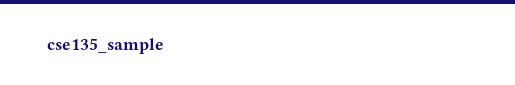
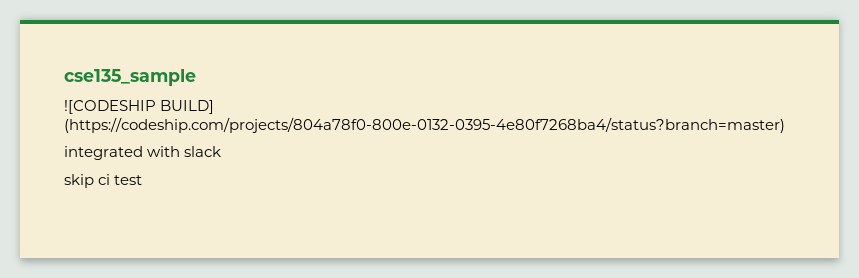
+ ![CODESHIP BUILD] (https://codeship.com/projects/804a78f0-800e-0132-0395-4e80f7268ba4/status?branch=master)
+ integrated with slack
+ skip ci test

